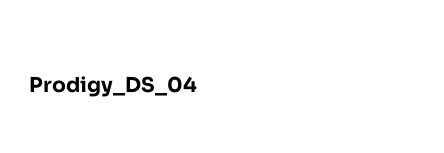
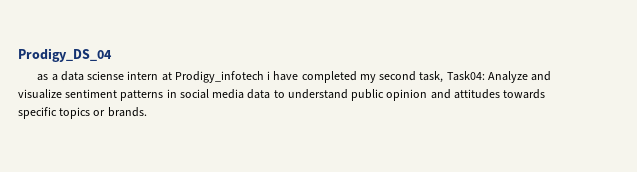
+ as a data sciense intern at Prodigy_infotech i have completed my second task, Task04: Analyze and visualize sentiment patterns in social media data to understand public opinion and attitudes towards specific topics or brands.

